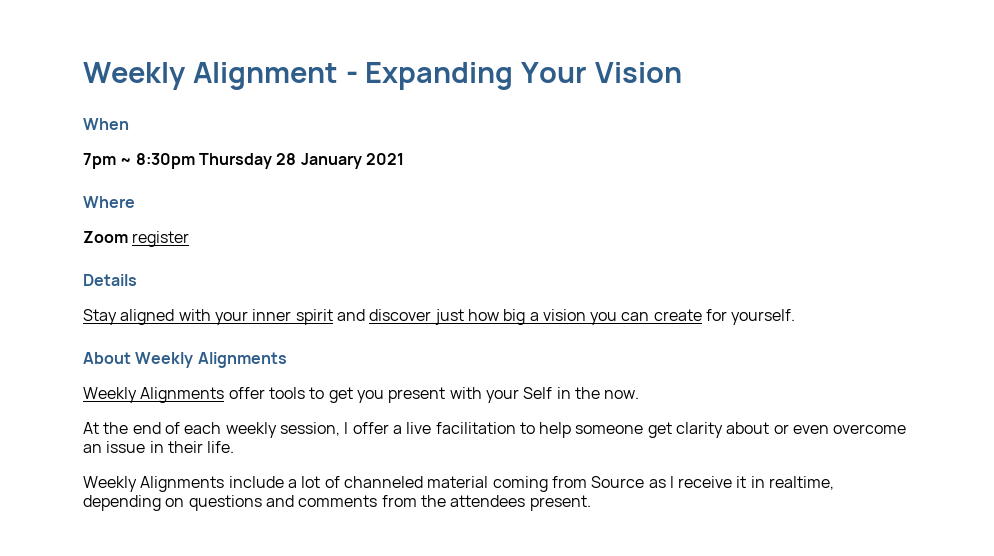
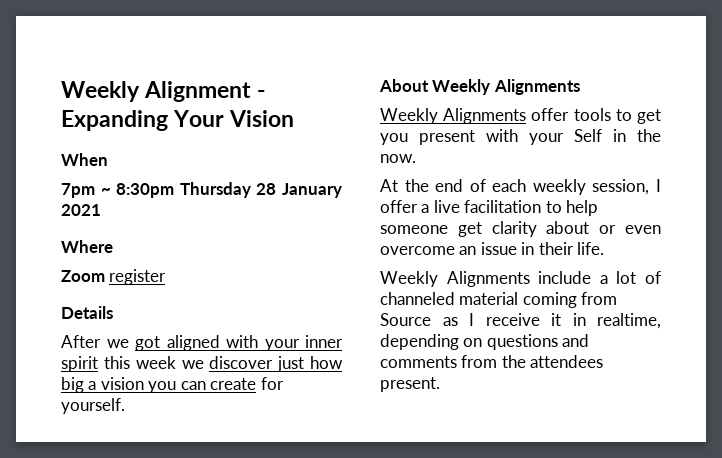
- Stay aligned with your inner spirit and discover just how big a vision you can create for yourself.
+ After we got aligned with your inner spirit this week we discover just how big a vision you can create for yourself.

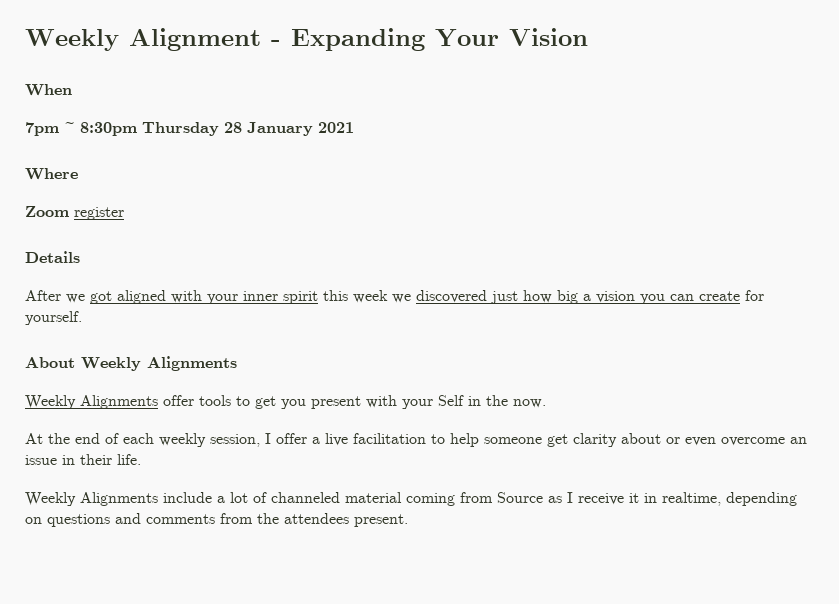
- After we got aligned with your inner spirit this week we discover just how big a vision you can create for yourself.
+ After we got aligned with your inner spirit this week we discovered just how big a vision you can create for yourself.

